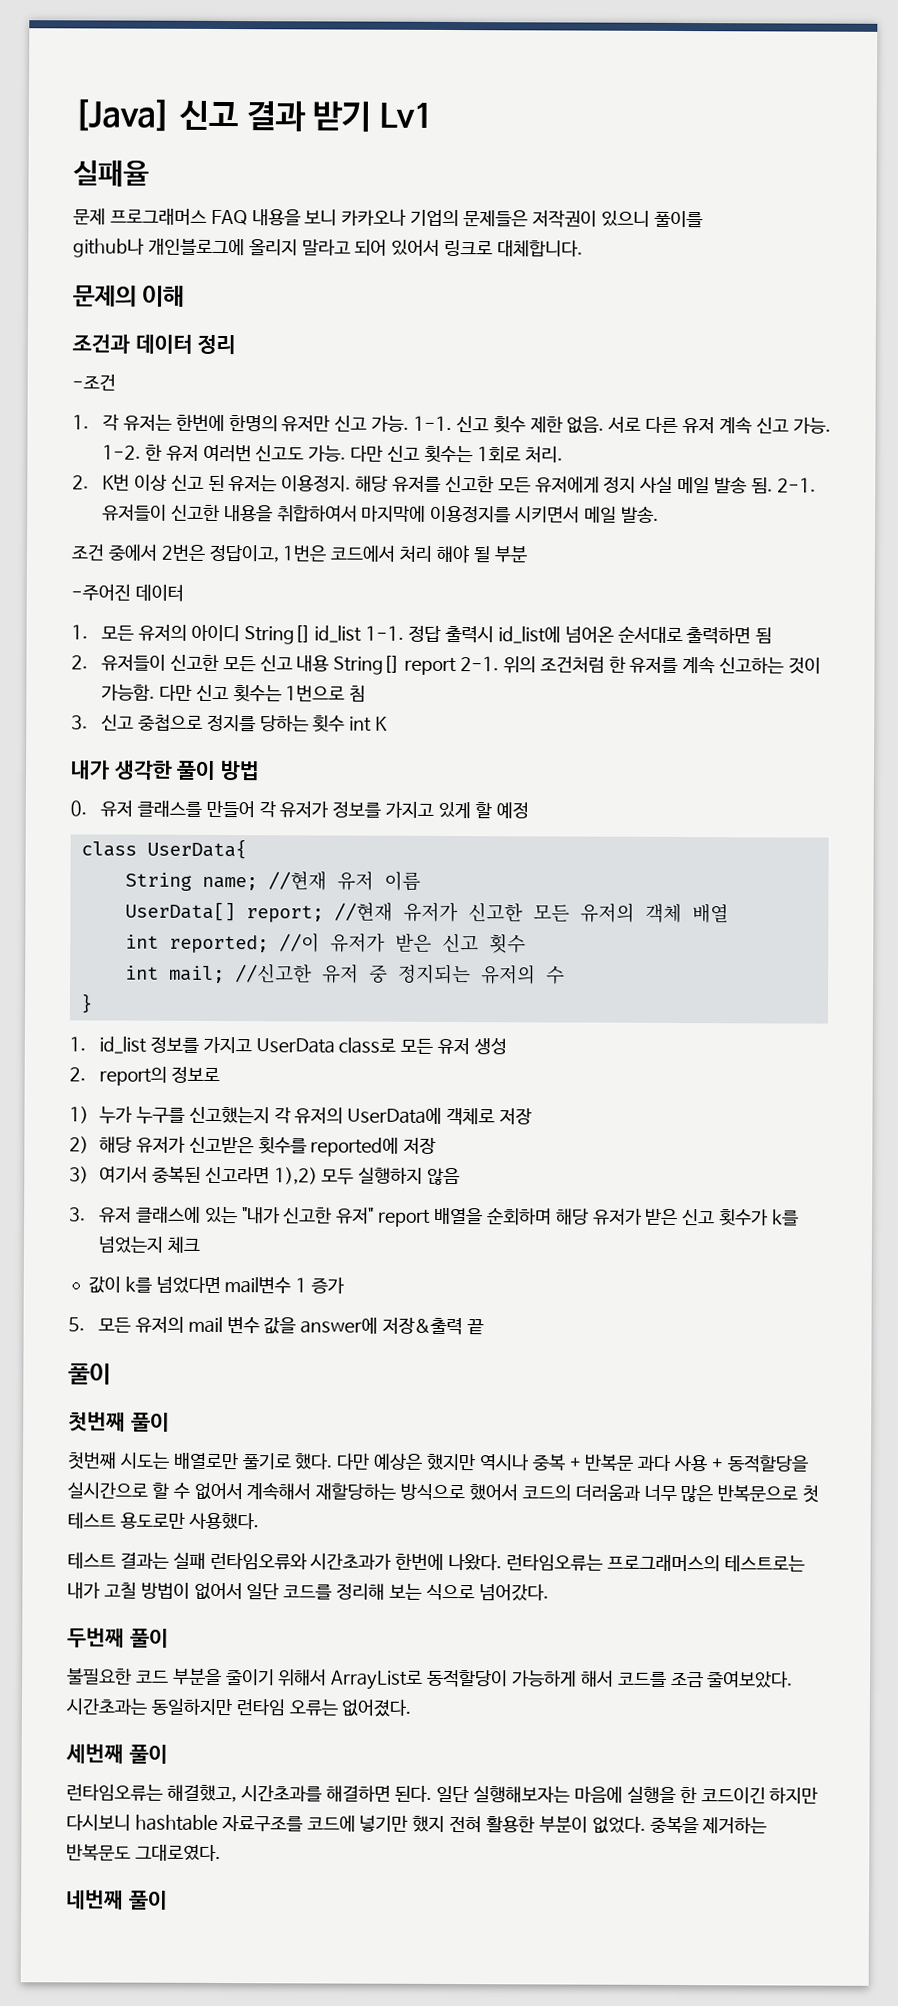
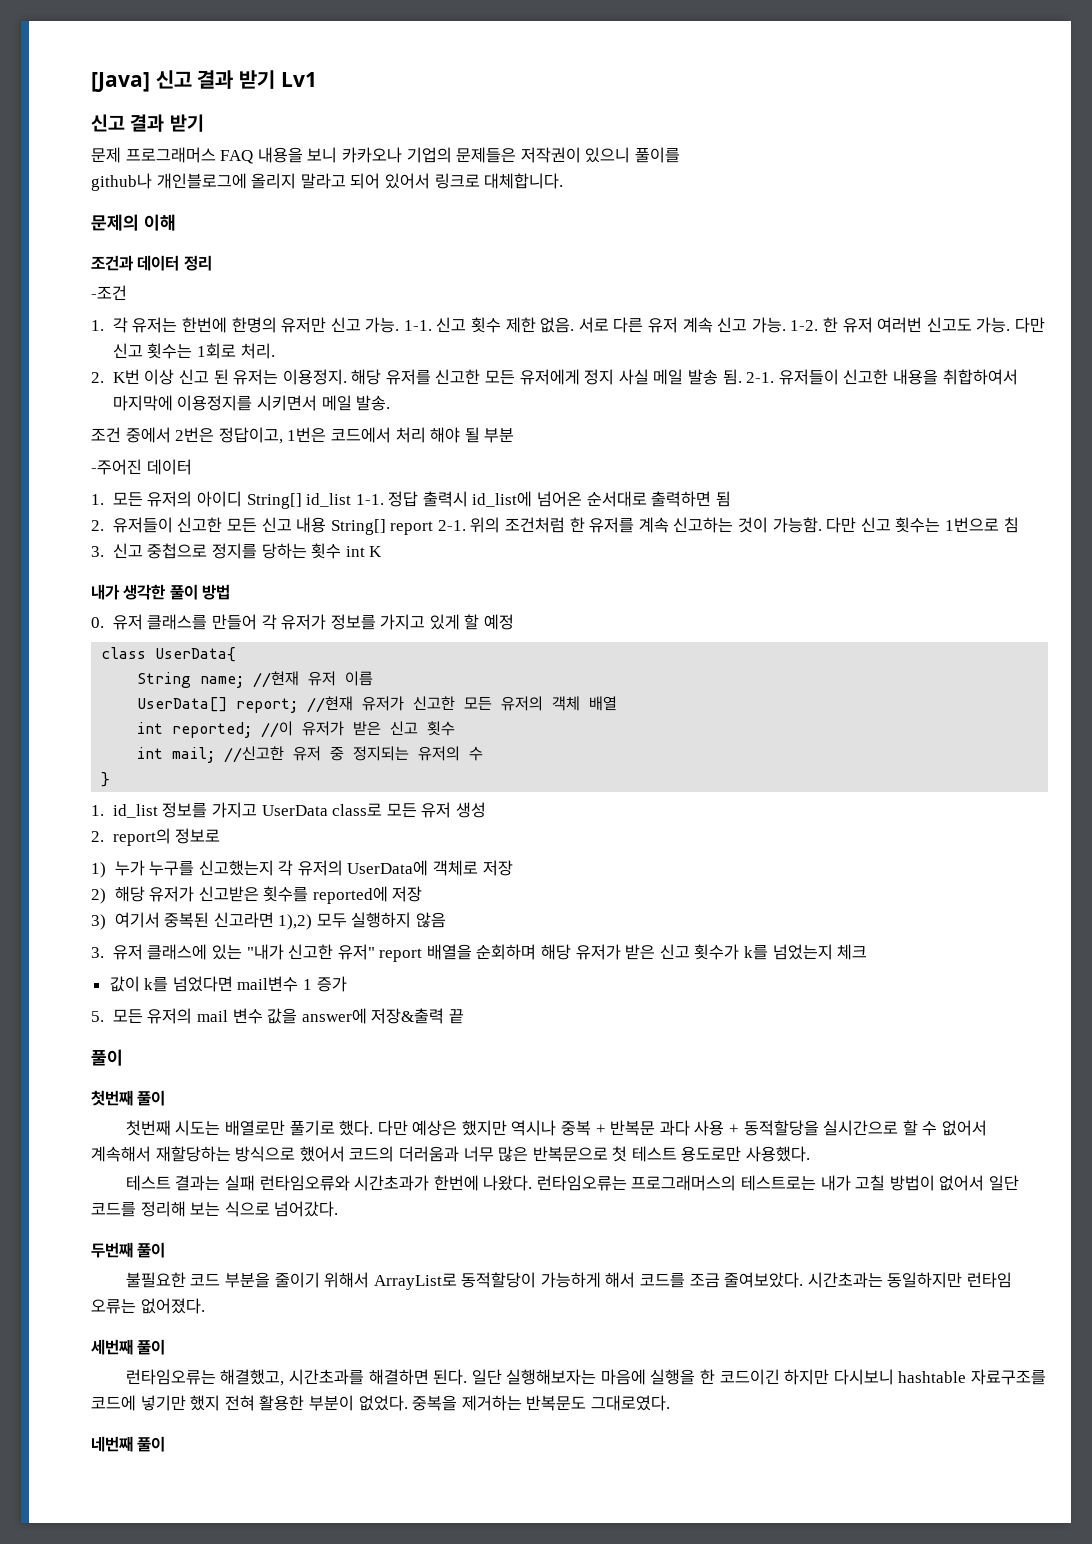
  [Java] 신고 결과 받기 Lv1
- 실패율
+ 신고 결과 받기

